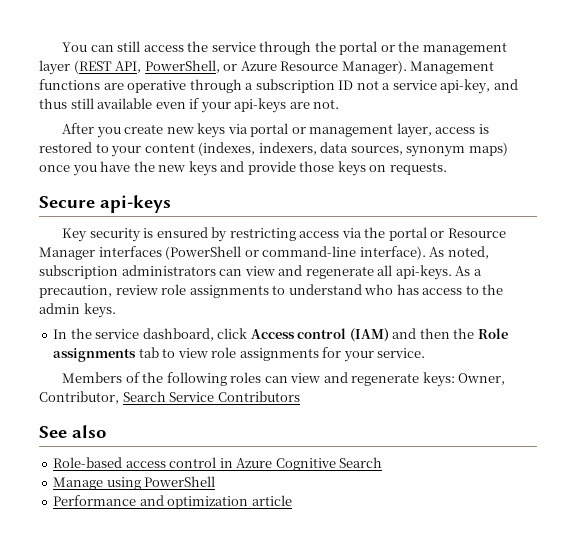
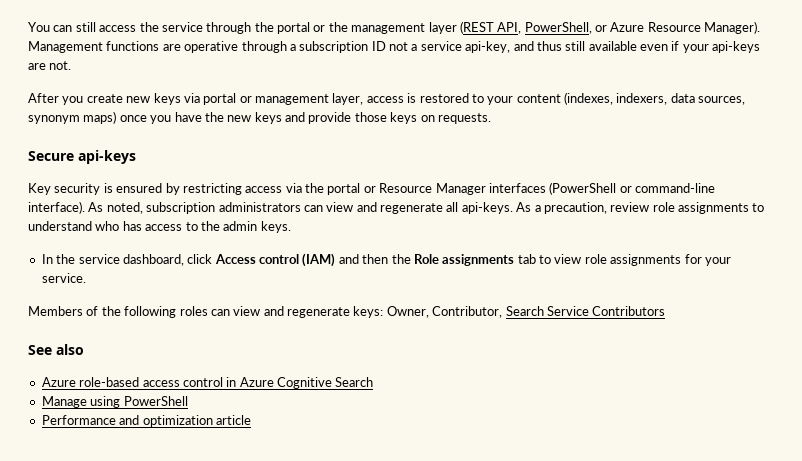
- Role-based access control in Azure Cognitive Search
+ Azure role-based access control in Azure Cognitive Search

